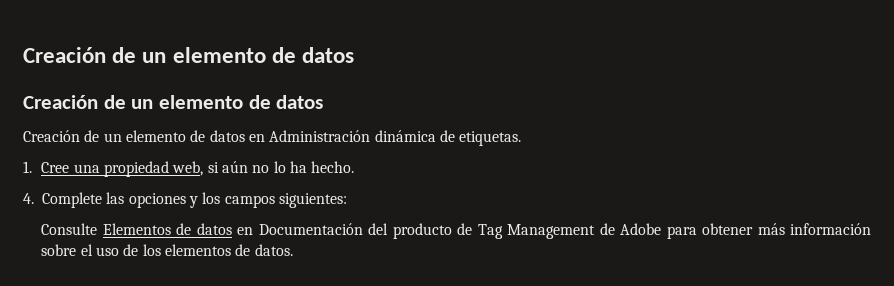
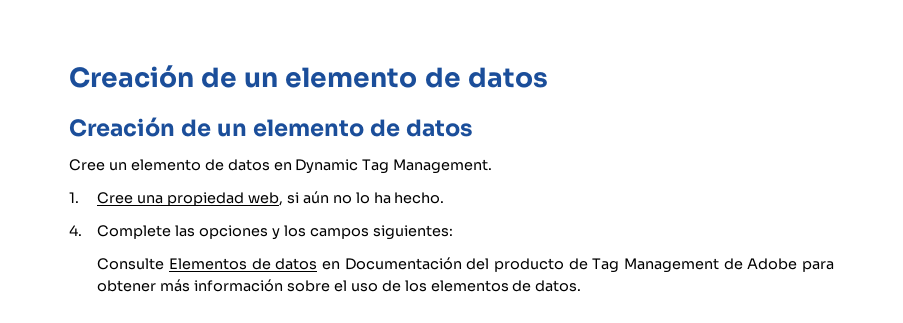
- Creación de un elemento de datos en Administración dinámica de etiquetas.
+ Cree un elemento de datos en Dynamic Tag Management.

